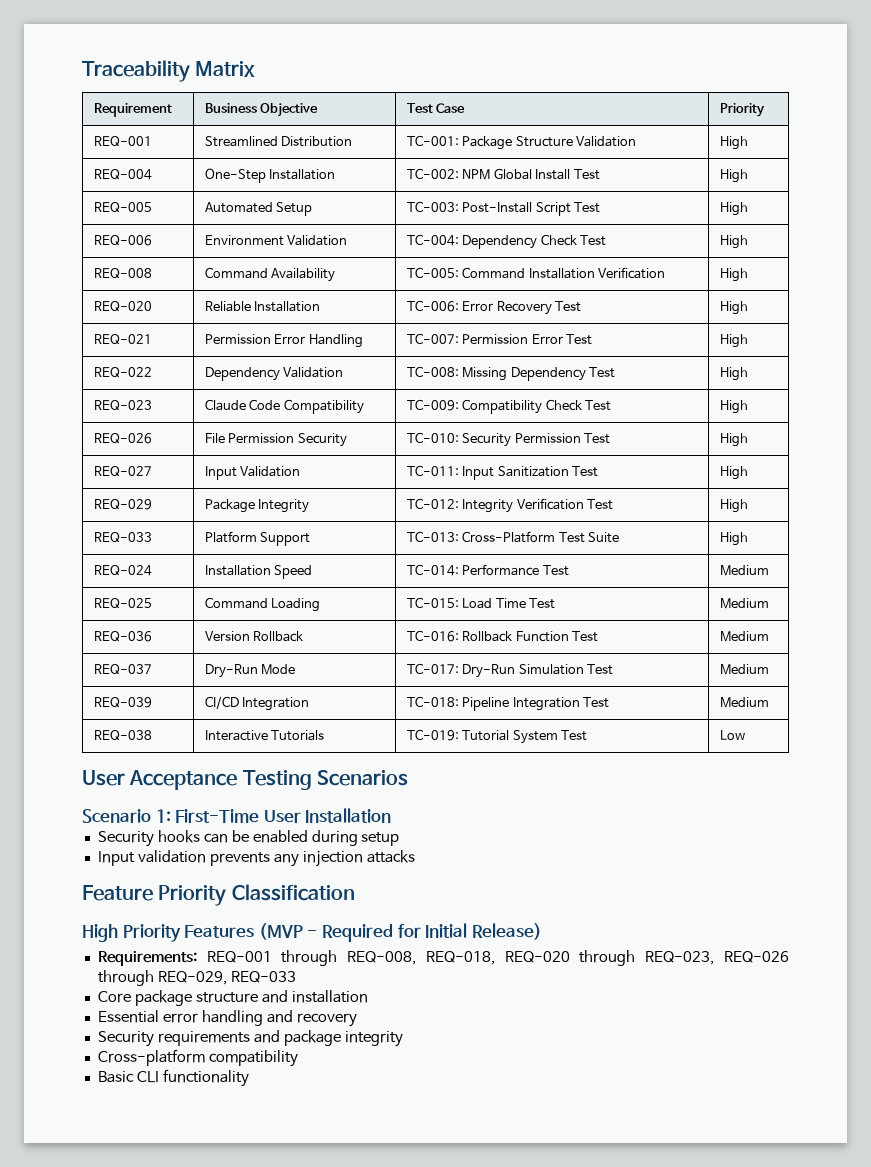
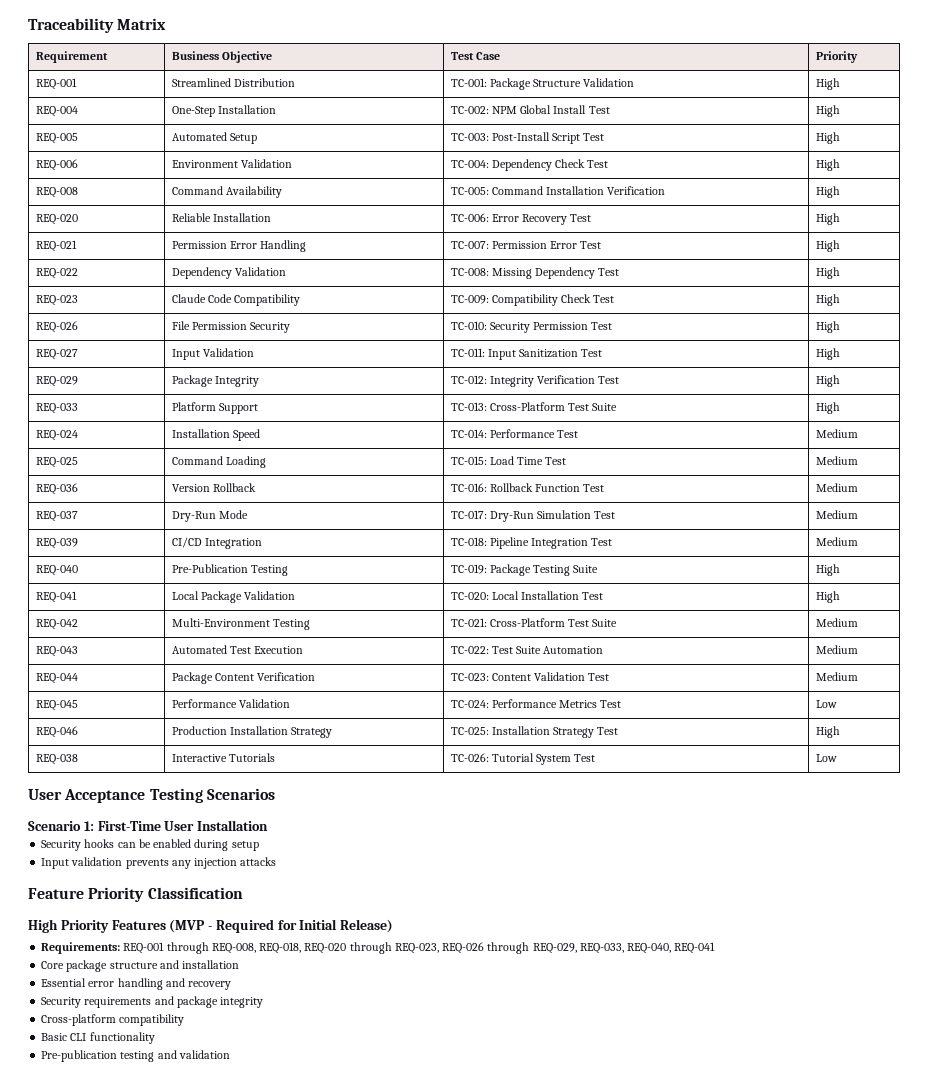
+ REQ-040 | Pre-Publication Testing | TC-019: Package Testing Suite | High
+ REQ-041 | Local Package Validation | TC-020: Local Installation Test | High
+ REQ-042 | Multi-Environment Testing | TC-021: Cross-Platform Test Suite | Medium
+ REQ-043 | Automated Test Execution | TC-022: Test Suite Automation | Medium
+ REQ-044 | Package Content Verification | TC-023: Content Validation Test | Medium
+ REQ-045 | Performance Validation | TC-024: Performance Metrics Test | Low
+ REQ-046 | Production Installation Strategy | TC-025: Installation Strategy Test | High
- REQ-038 | Interactive Tutorials | TC-019: Tutorial System Test | Low
+ REQ-038 | Interactive Tutorials | TC-026: Tutorial System Test | Low
- Requirements: REQ-001 through REQ-008, REQ-018, REQ-020 through REQ-023, REQ-026 through REQ-029, REQ-033
+ Requirements: REQ-001 through REQ-008, REQ-018, REQ-020 through REQ-023, REQ-026 through REQ-029, REQ-033, REQ-040, REQ-041
+ Pre-publication testing and validation

